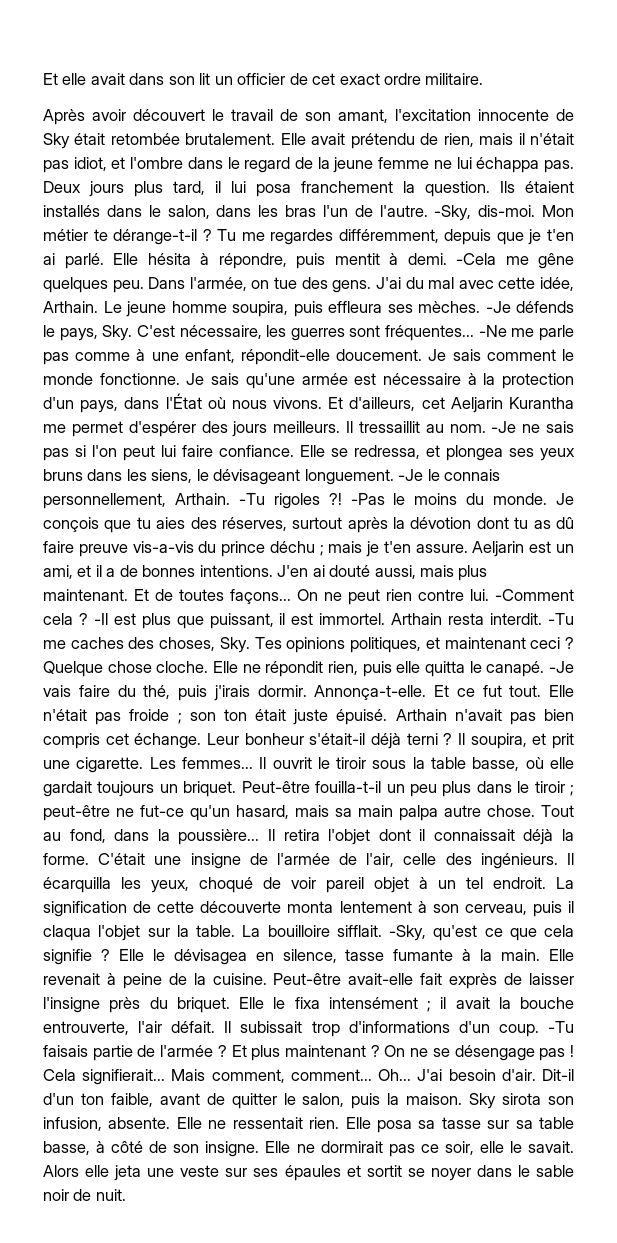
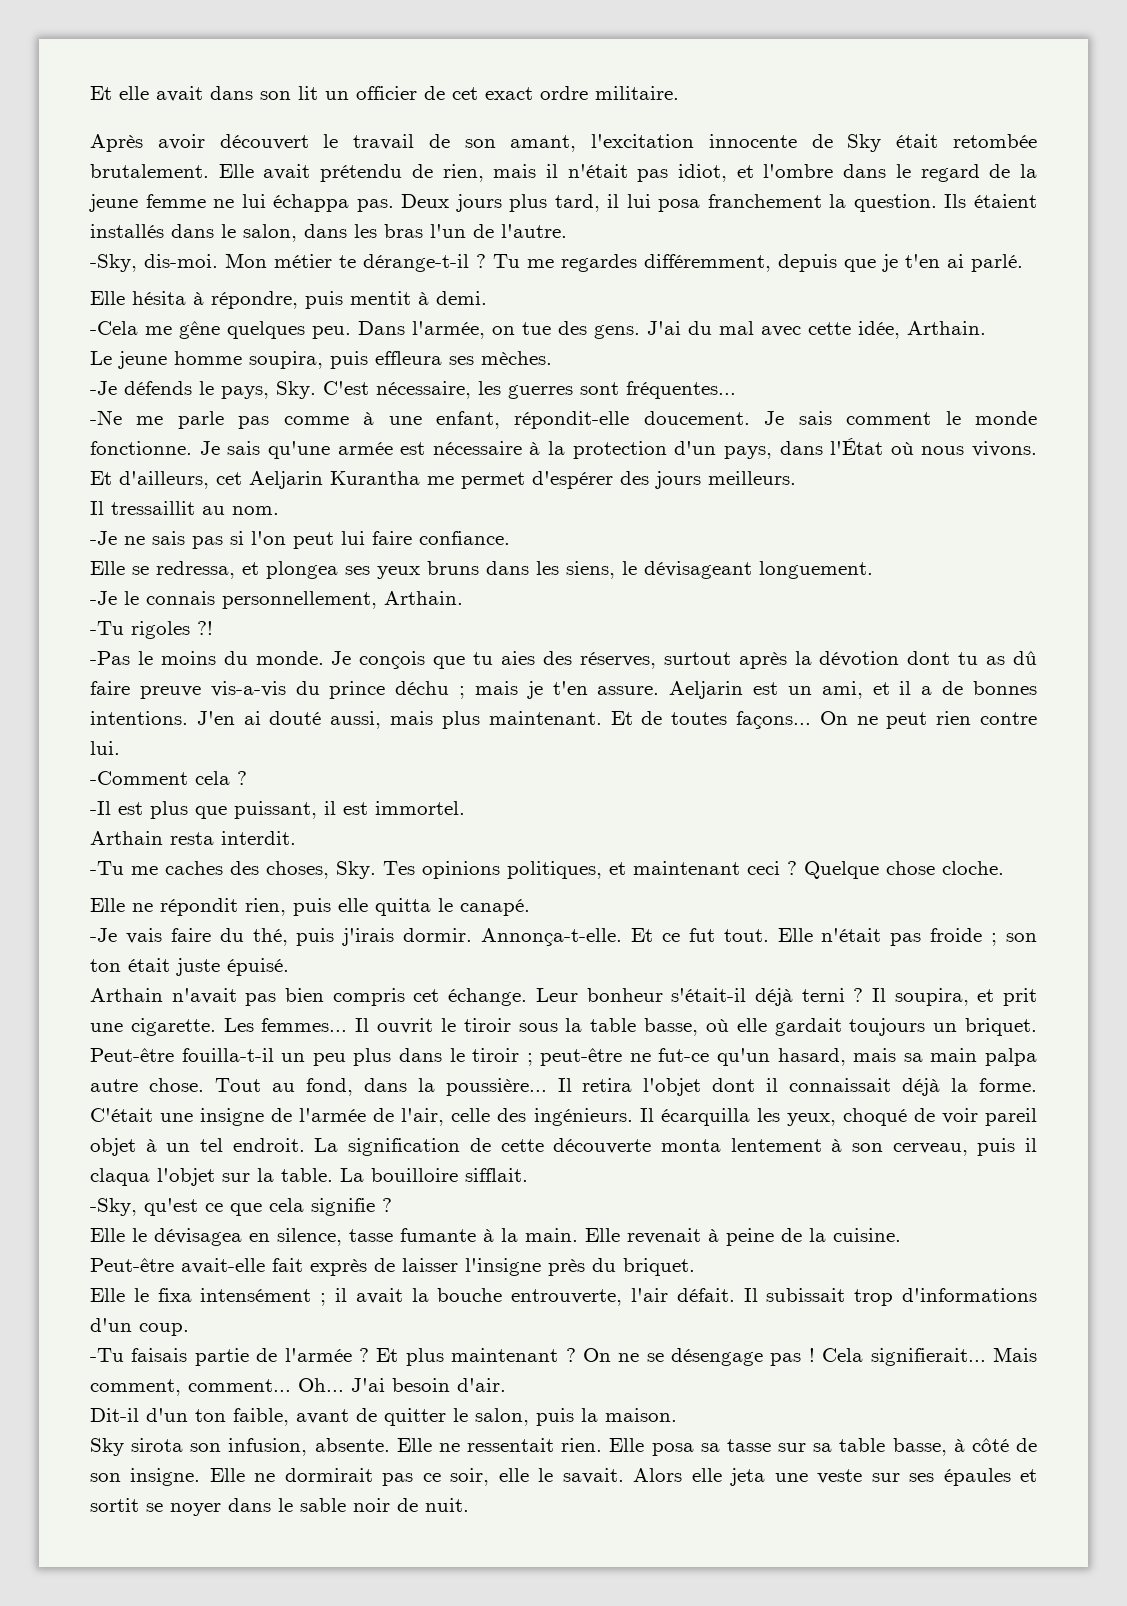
- Ils étaient installés dans le salon, dans les bras l'un de l'autre. -Sky, dis-moi.
+ Ils étaient installés dans le salon, dans les bras l'un de l'autre.
+ -Sky, dis-moi.
- Tu me regardes différemment, depuis que je t'en ai parlé. Elle hésita à répondre, puis mentit à demi. -Cela me gêne quelques peu.
+ Tu me regardes différemment, depuis que je t'en ai parlé.
+ Elle hésita à répondre, puis mentit à demi.
+ -Cela me gêne quelques peu.
- J'ai du mal avec cette idée, Arthain. Le jeune homme soupira, puis effleura ses mèches. -Je défends le pays, Sky. C'est nécessaire, les guerres sont fréquentes... -Ne me parle pas comme à une enfant, répondit-elle doucement.
+ J'ai du mal avec cette idée, Arthain.
+ Le jeune homme soupira, puis effleura ses mèches.
+ -Je défends le pays, Sky. C'est nécessaire, les guerres sont fréquentes...
+ -Ne me parle pas comme à une enfant, répondit-elle doucement.
- Et d'ailleurs, cet Aeljarin Kurantha me permet d'espérer des jours meilleurs. Il tressaillit au nom. -Je ne sais pas si l'on peut lui faire confiance. Elle se redressa, et plongea ses yeux bruns dans les siens, le dévisageant longuement. -Je le connais personnellement, Arthain. -Tu rigoles ?! -Pas le moins du monde.
+ Et d'ailleurs, cet Aeljarin Kurantha me permet d'espérer des jours meilleurs.
+ Il tressaillit au nom.
+ -Je ne sais pas si l'on peut lui faire confiance.
+ Elle se redressa, et plongea ses yeux bruns dans les siens, le dévisageant longuement.
+ -Je le connais personnellement, Arthain.
+ -Tu rigoles ?!
+ -Pas le moins du monde.
- On ne peut rien contre lui. -Comment cela ? -Il est plus que puissant, il est immortel. Arthain resta interdit. -Tu me caches des choses, Sky. Tes opinions politiques, et maintenant ceci ?
+ On ne peut rien contre lui.
+ -Comment cela ?
+ -Il est plus que puissant, il est immortel.
+ Arthain resta interdit.
+ -Tu me caches des choses, Sky. Tes opinions politiques, et maintenant ceci ?
- Quelque chose cloche. Elle ne répondit rien, puis elle quitta le canapé. -Je vais faire du thé, puis j'irais dormir.
+ Quelque chose cloche.
+ Elle ne répondit rien, puis elle quitta le canapé.
+ -Je vais faire du thé, puis j'irais dormir.
- Elle n'était pas froide ; son ton était juste épuisé. Arthain n'avait pas bien compris cet échange.
+ Elle n'était pas froide ; son ton était juste épuisé.
+ Arthain n'avait pas bien compris cet échange.
- La bouilloire sifflait. -Sky, qu'est ce que cela signifie ? Elle le dévisagea en silence, tasse fumante à la main.
+ La bouilloire sifflait.
+ -Sky, qu'est ce que cela signifie ?
+ Elle le dévisagea en silence, tasse fumante à la main.
- Elle revenait à peine de la cuisine. Peut-être avait-elle fait exprès de laisser l'insigne près du briquet. Elle le fixa intensément ; il avait la bouche entrouverte, l'air défait.
+ Elle revenait à peine de la cuisine.
+ Peut-être avait-elle fait exprès de laisser l'insigne près du briquet.
+ Elle le fixa intensément ; il avait la bouche entrouverte, l'air défait.
- Il subissait trop d'informations d'un coup. -Tu faisais partie de l'armée ?
+ Il subissait trop d'informations d'un coup.
+ -Tu faisais partie de l'armée ?
- J'ai besoin d'air. Dit-il d'un ton faible, avant de quitter le salon, puis la maison. Sky sirota son infusion, absente.
+ J'ai besoin d'air.
+ Dit-il d'un ton faible, avant de quitter le salon, puis la maison.
+ Sky sirota son infusion, absente.

